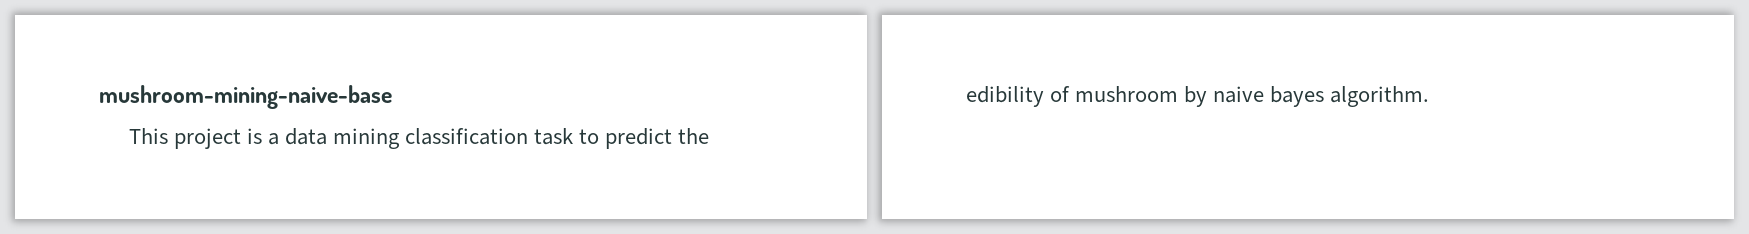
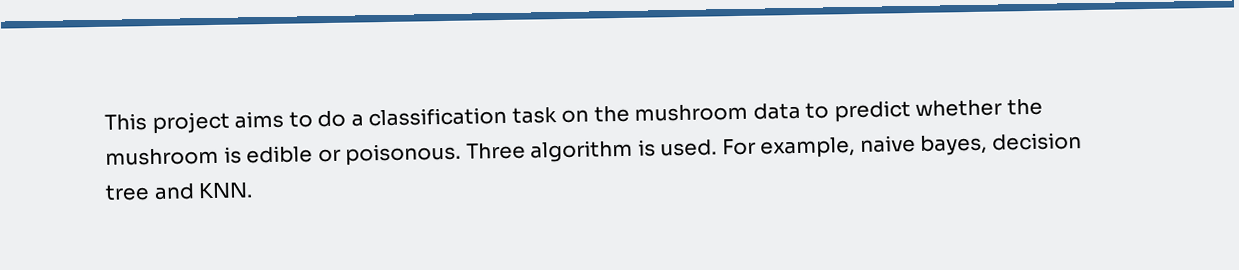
- mushroom-mining-naive-base
- This project is a data mining classification task to predict the edibility of mushroom by naive bayes algorithm.
+ This project aims to do a classification task on the mushroom data to predict whether the mushroom is edible or poisonous. Three algorithm is used. For example, naive bayes, decision tree and KNN.

